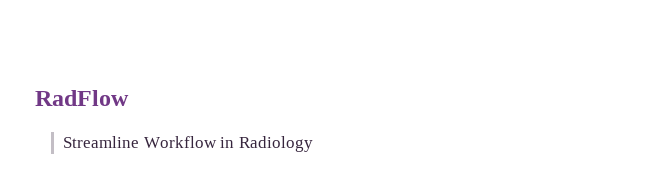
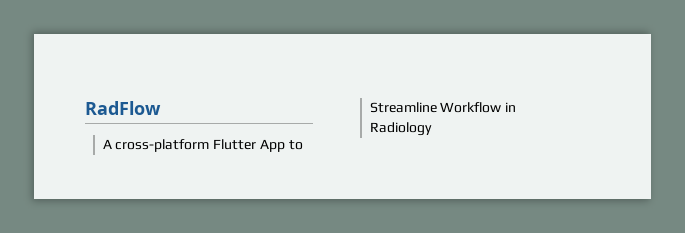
- Streamline Workflow in Radiology
+ A cross-platform Flutter App to Streamline Workflow in Radiology

